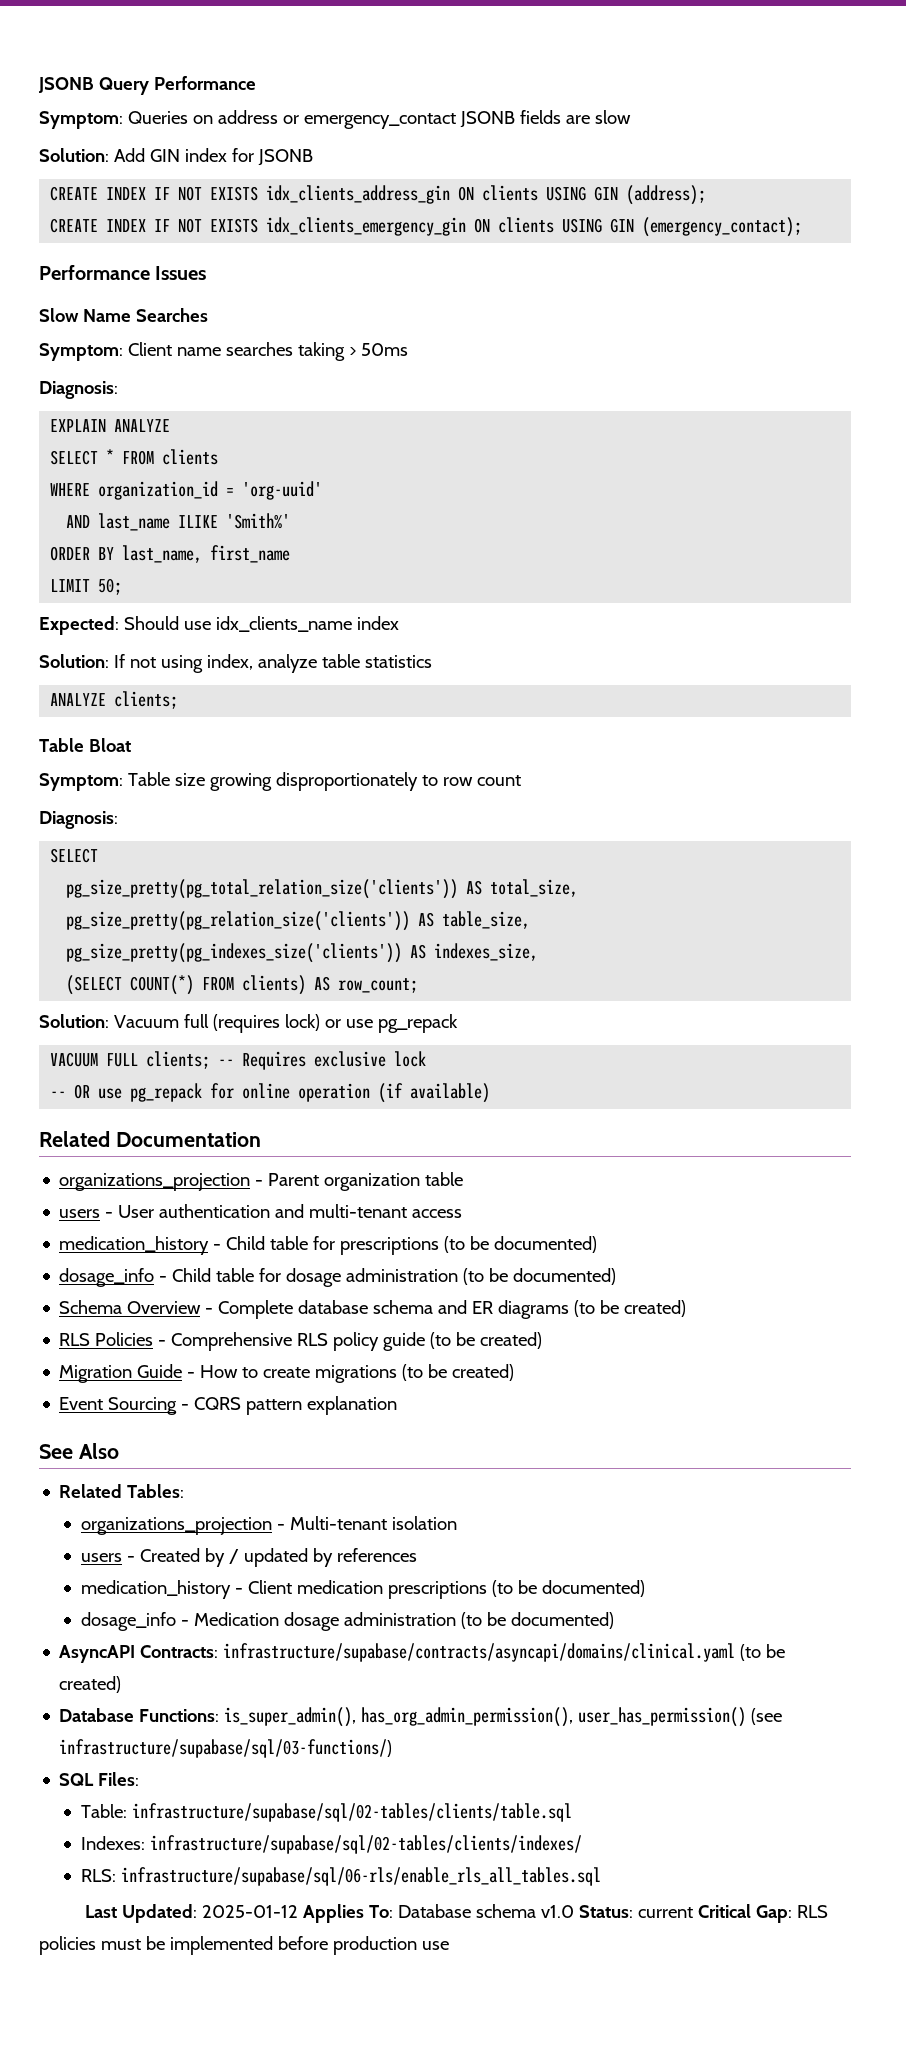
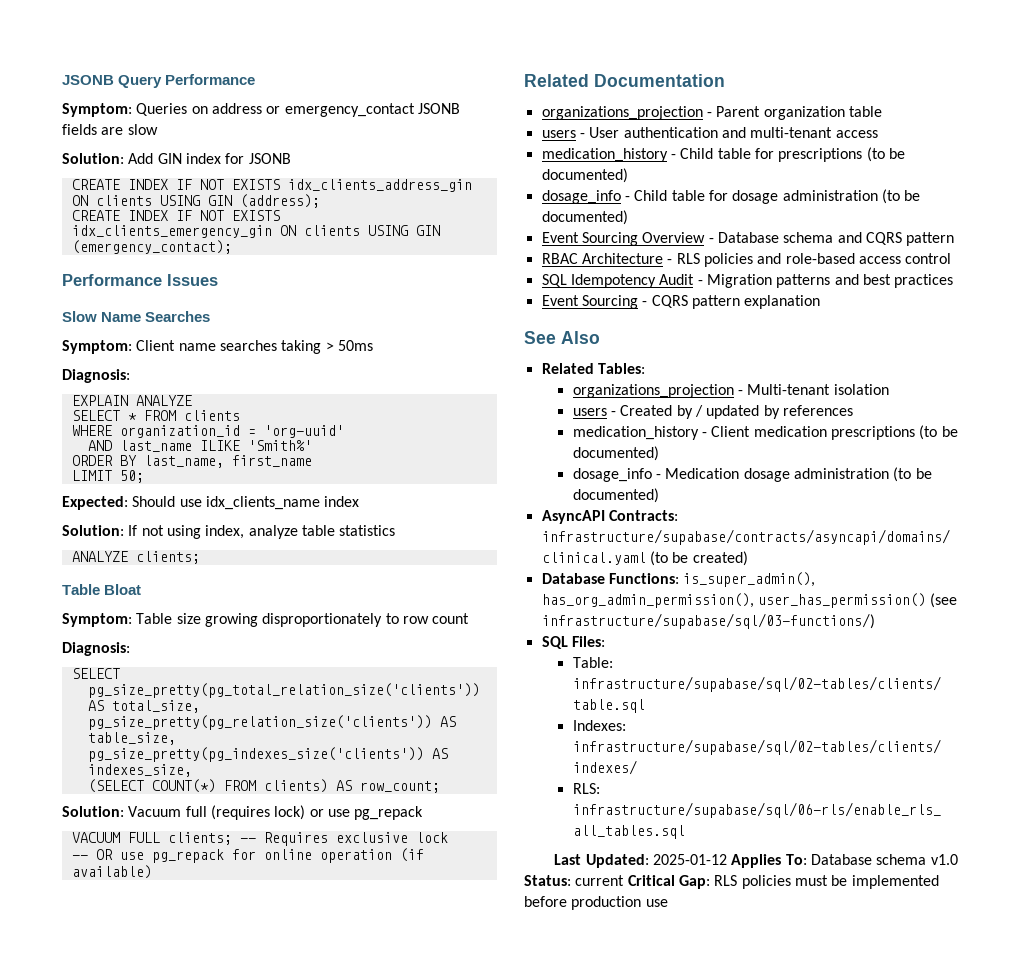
- Schema Overview - Complete database schema and ER diagrams (to be created)
- RLS Policies - Comprehensive RLS policy guide (to be created)
- Migration Guide - How to create migrations (to be created)
+ Event Sourcing Overview - Database schema and CQRS pattern
+ RBAC Architecture - RLS policies and role-based access control
+ SQL Idempotency Audit - Migration patterns and best practices

